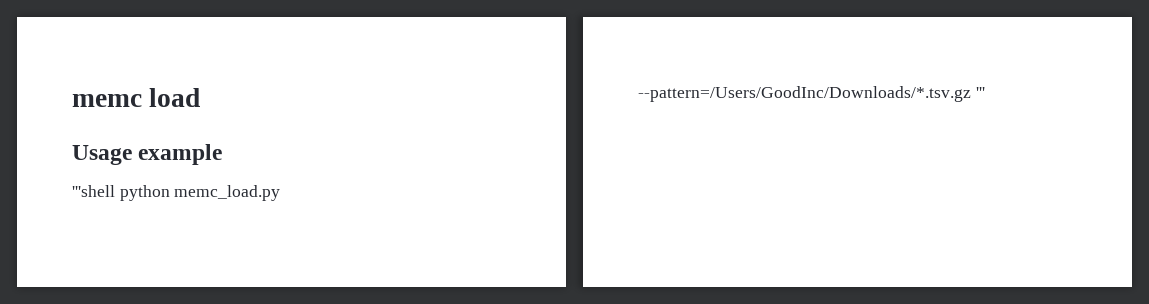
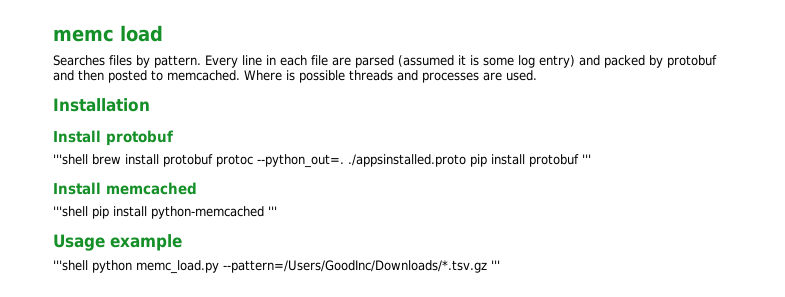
+ Searches files by pattern. Every line in each file are parsed (assumed it is some log entry) and packed by protobuf and then posted to memcached. Where is possible threads and processes are used.
+ Installation
+ Install protobuf
+ '''shell brew install protobuf protoc --python_out=. ./appsinstalled.proto pip install protobuf '''
+ Install memcached
+ '''shell pip install python-memcached '''

